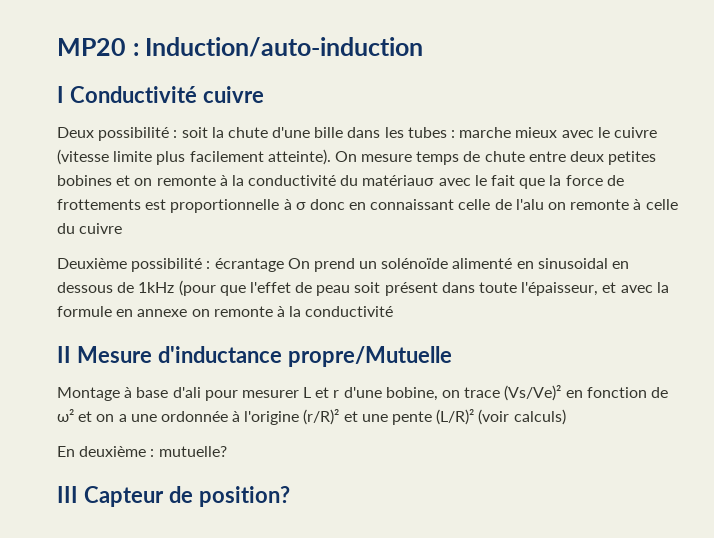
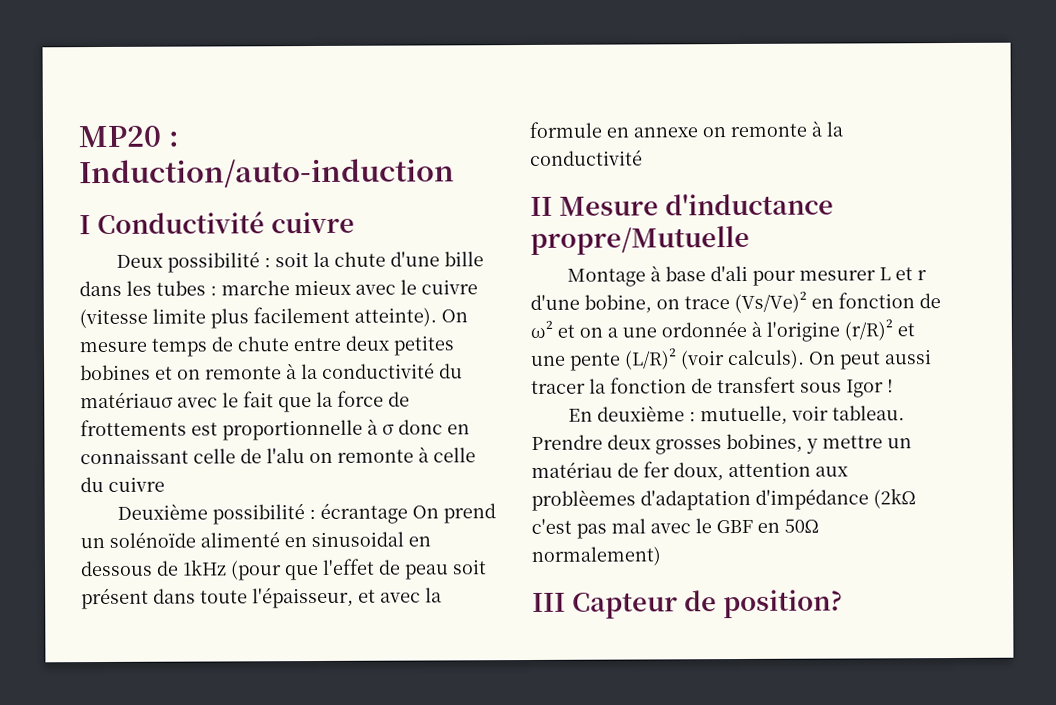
- Montage à base d'ali pour mesurer L et r d'une bobine, on trace (Vs/Ve)² en fonction de ω² et on a une ordonnée à l'origine (r/R)² et une pente (L/R)² (voir calculs)
- En deuxième : mutuelle?
+ Montage à base d'ali pour mesurer L et r d'une bobine, on trace (Vs/Ve)² en fonction de ω² et on a une ordonnée à l'origine (r/R)² et une pente (L/R)² (voir calculs). On peut aussi tracer la fonction de transfert sous Igor !
+ En deuxième : mutuelle, voir tableau. Prendre deux grosses bobines, y mettre un matériau de fer doux, attention aux problèemes d'adaptation d'impédance (2kΩ c'est pas mal avec le GBF en 50Ω normalement)

